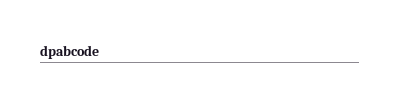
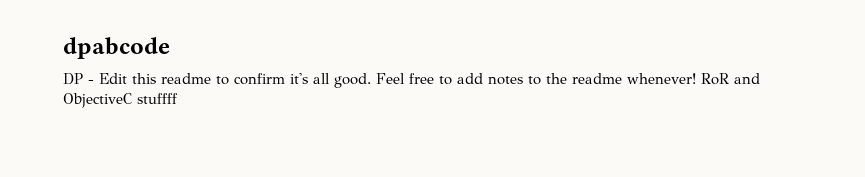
+ DP - Edit this readme to confirm it's all good. Feel free to add notes to the readme whenever! RoR and ObjectiveC stuffff

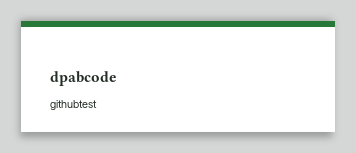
- DP - Edit this readme to confirm it's all good. Feel free to add notes to the readme whenever! RoR and ObjectiveC stuffff
+ githubtest

